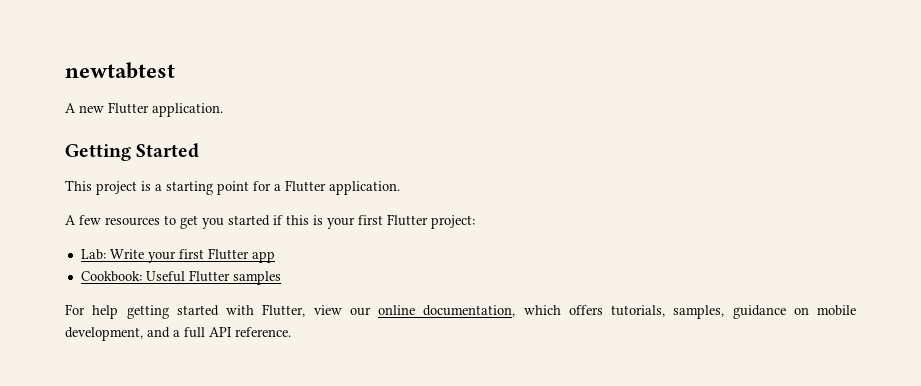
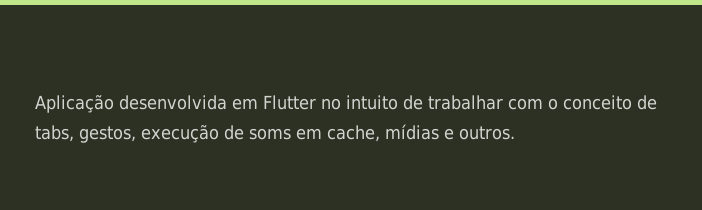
- newtabtest
- A new Flutter application.
- Getting Started
- This project is a starting point for a Flutter application.
- A few resources to get you started if this is your first Flutter project:
- Lab: Write your first Flutter app
- Cookbook: Useful Flutter samples
- For help getting started with Flutter, view our online documentation, which offers tutorials, samples, guidance on mobile development, and a full API reference.
+ Aplicação desenvolvida em Flutter no intuito de trabalhar com o conceito de tabs, gestos, execução de soms em cache, mídias e outros.

